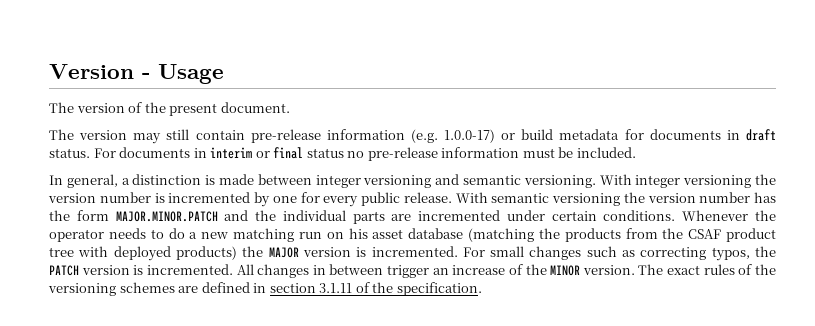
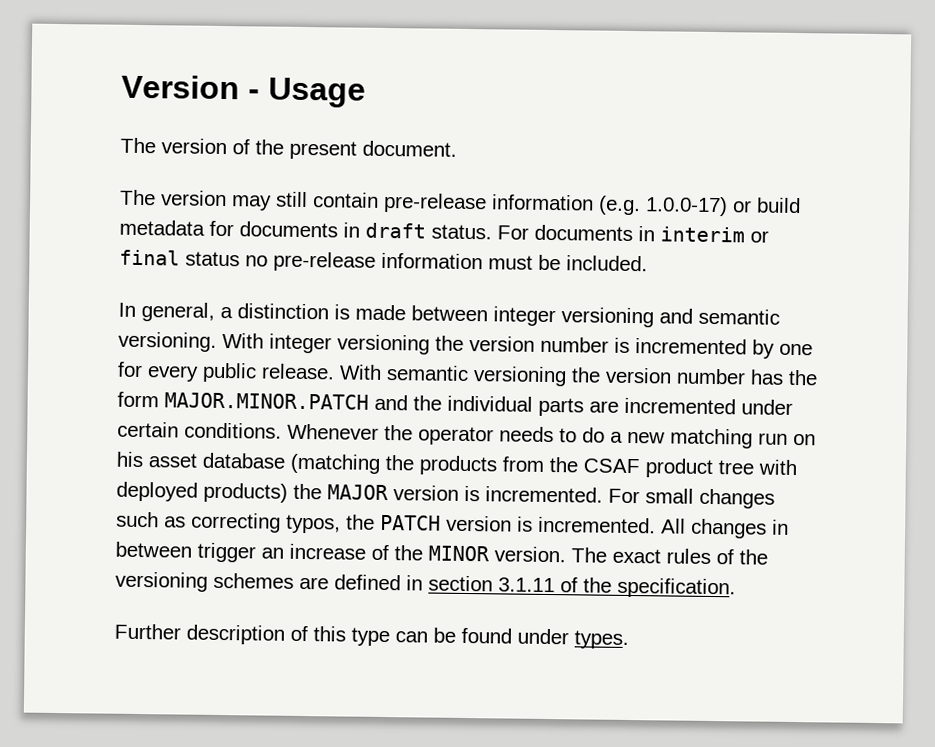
+ Further description of this type can be found under types.

